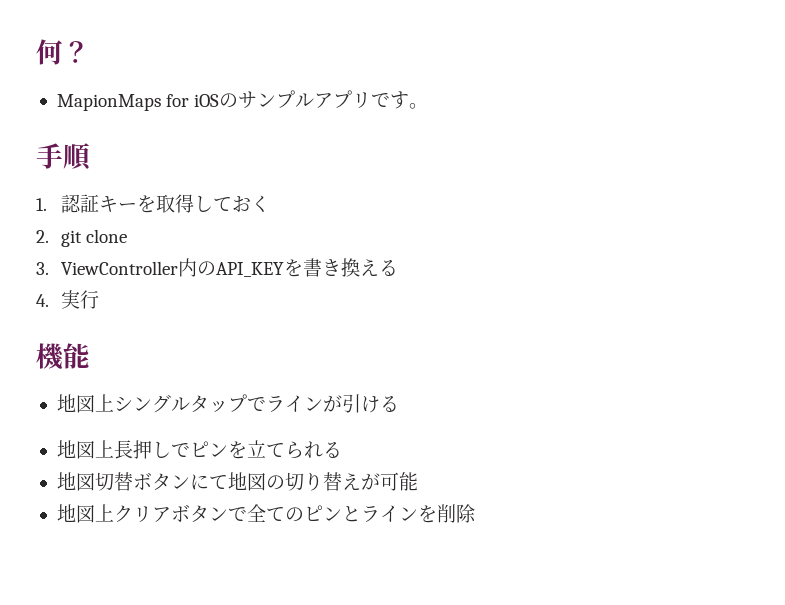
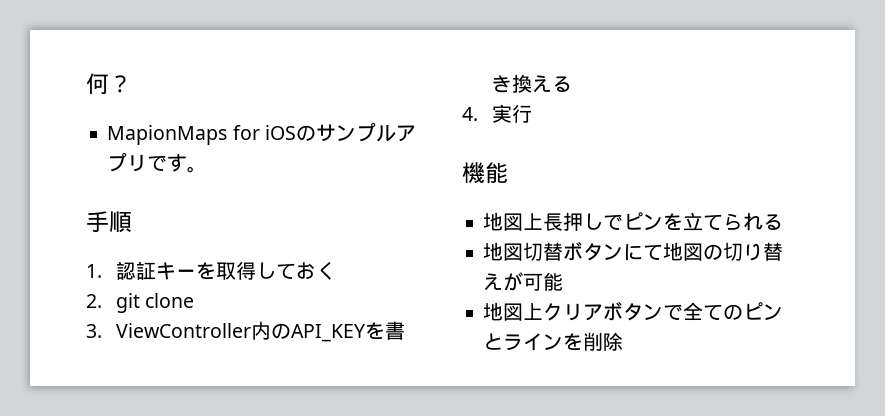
- 地図上シングルタップでラインが引ける

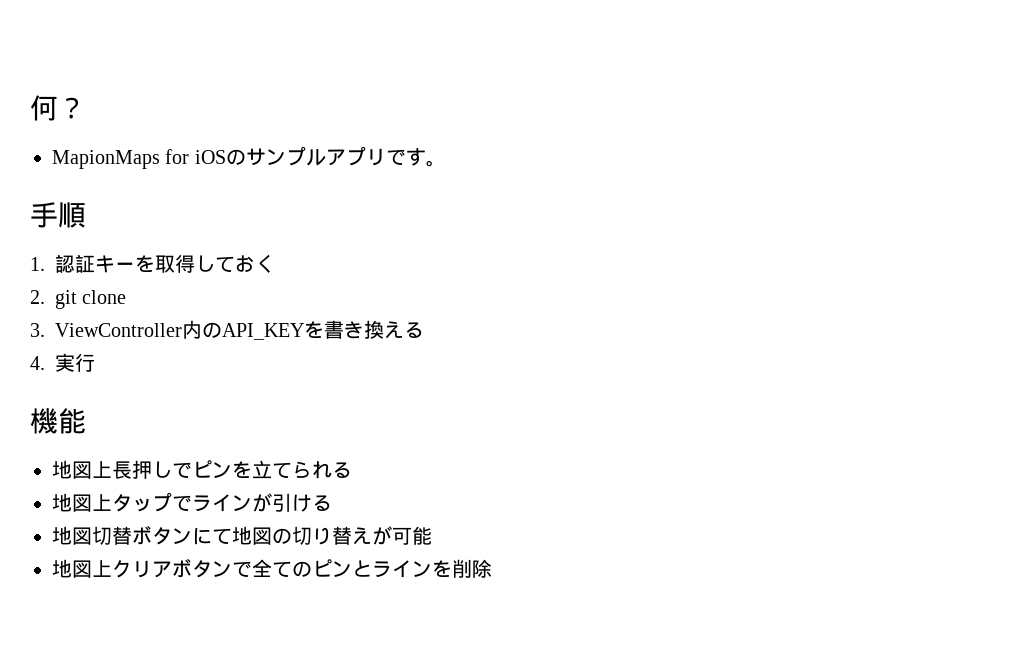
+ 地図上タップでラインが引ける

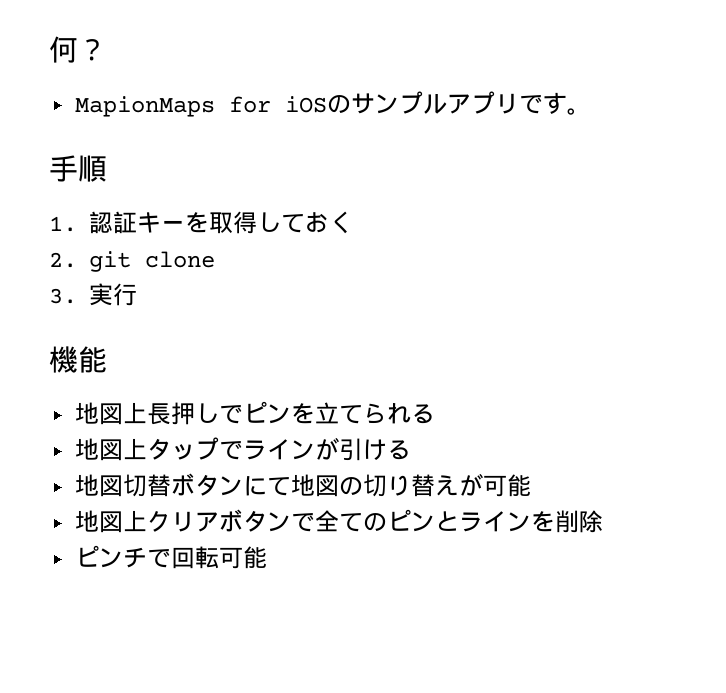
- 3. ViewController内のAPI_KEYを書き換える
- 4.実行
+ 3.実行
+ ピンチで回転可能

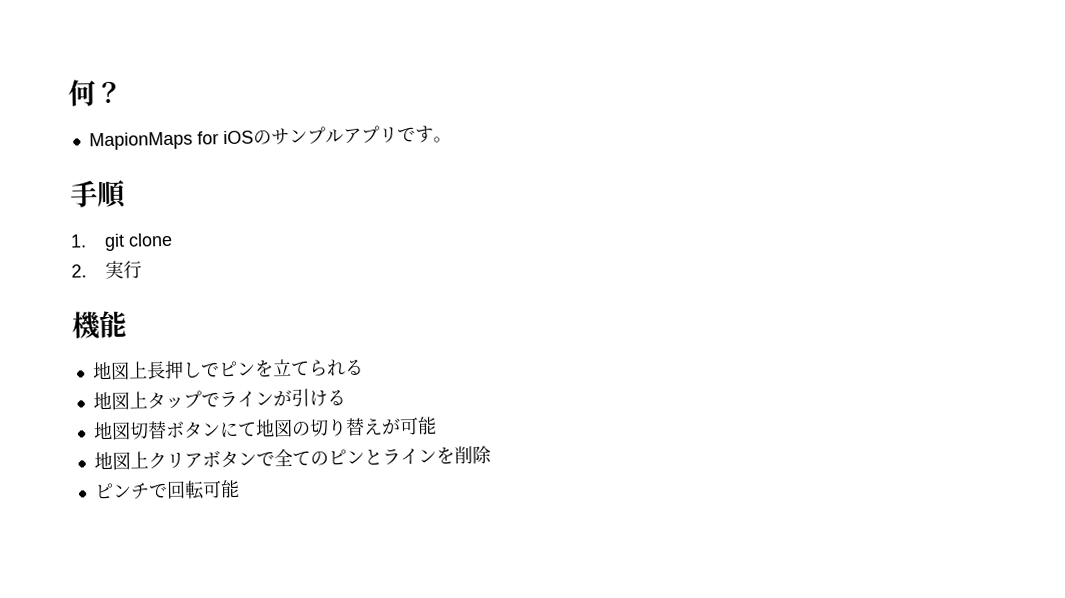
- 1.認証キーを取得しておく
- 2. git clone
+ 1. git clone
- 3.実行
+ 2.実行

